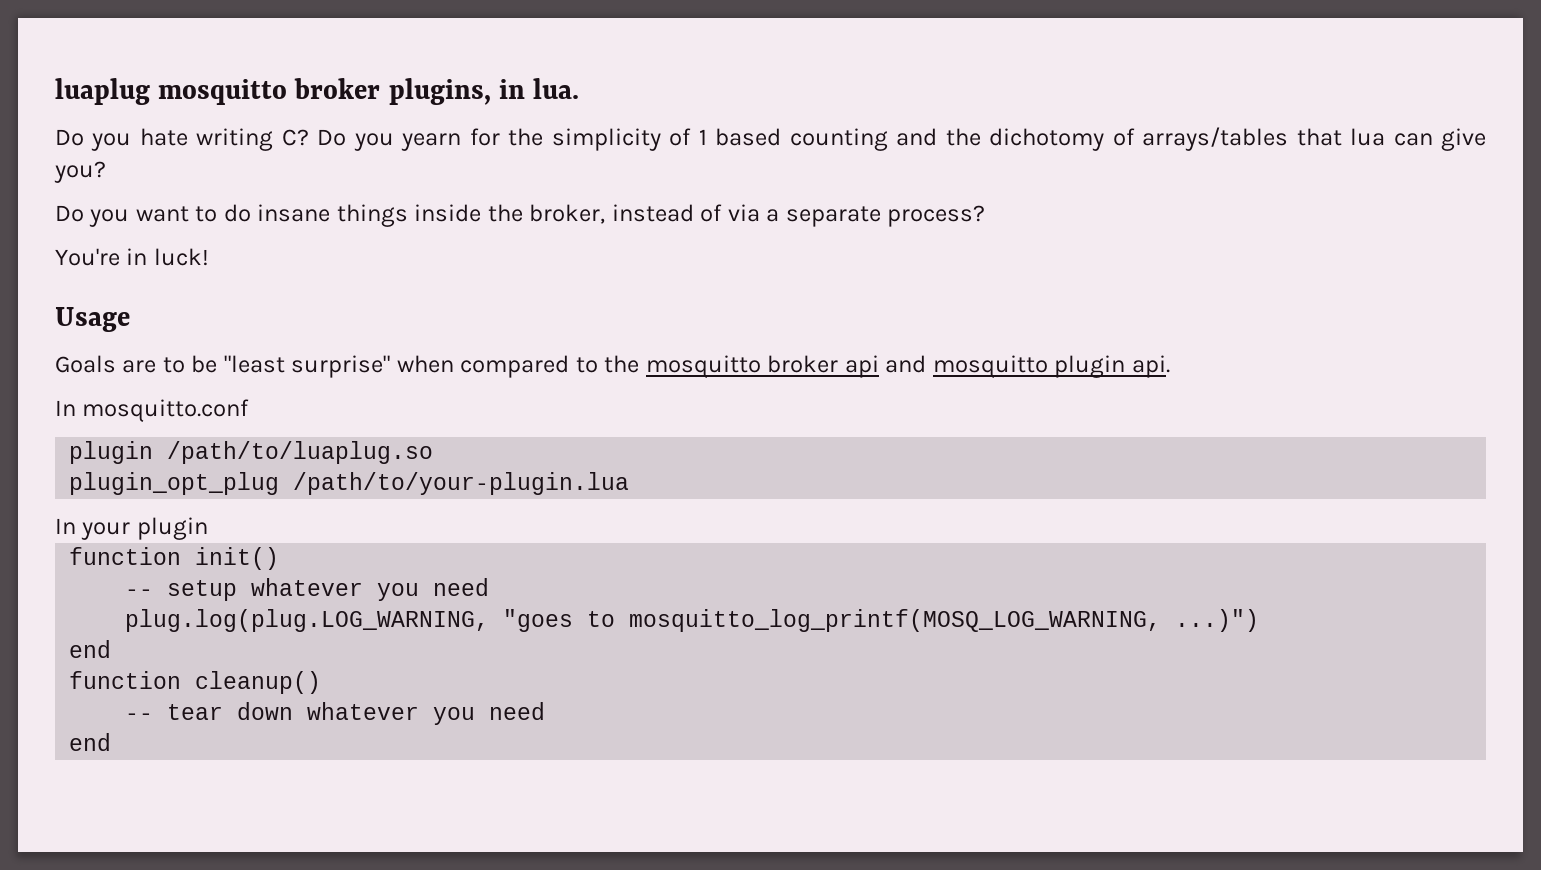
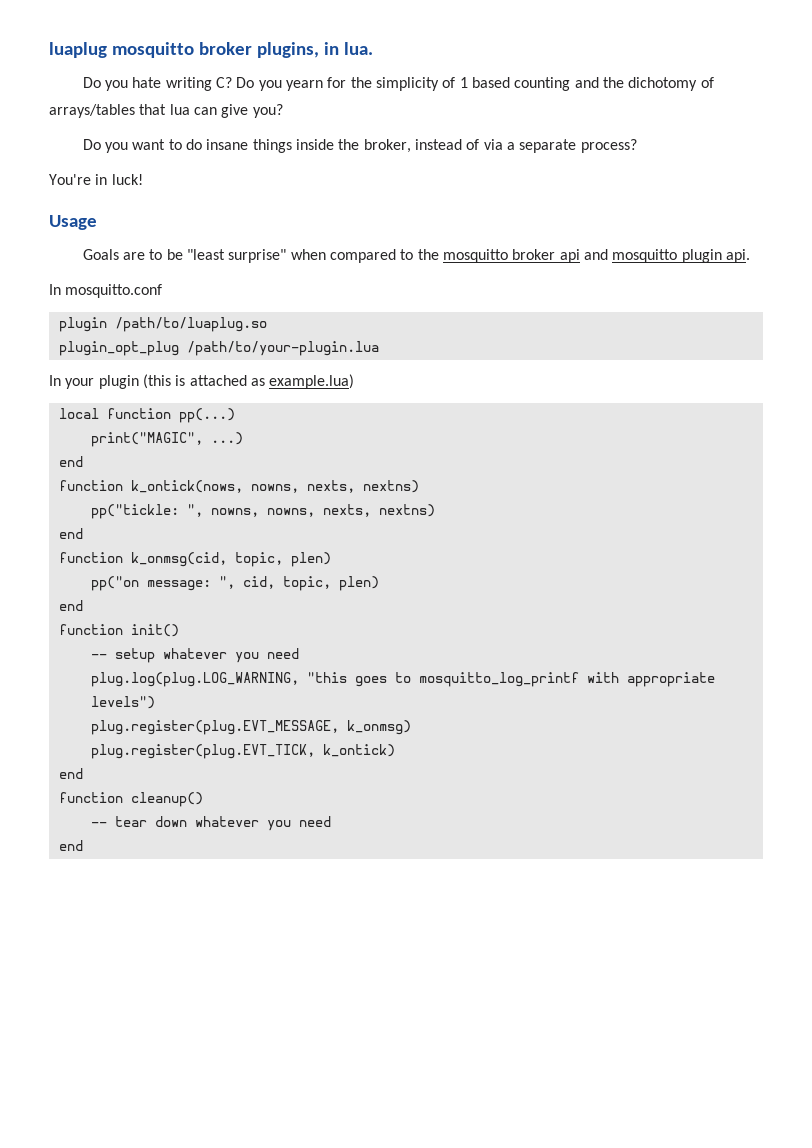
- In your plugin
+ In your plugin (this is attached as example.lua)
+ local function pp(...)
+ print("MAGIC", ...)
+ end
+ function k_ontick(nows, nowns, nexts, nextns)
+ pp("tickle: ", nowns, nowns, nexts, nextns)
+ end
+ function k_onmsg(cid, topic, plen)
+ pp("on message: ", cid, topic, plen)
+ end
- plug.log(plug.LOG_WARNING, "goes to mosquitto_log_printf(MOSQ_LOG_WARNING, ...)")
+ plug.log(plug.LOG_WARNING, "this goes to mosquitto_log_printf with appropriate levels")
+ plug.register(plug.EVT_MESSAGE, k_onmsg)
+ plug.register(plug.EVT_TICK, k_ontick)

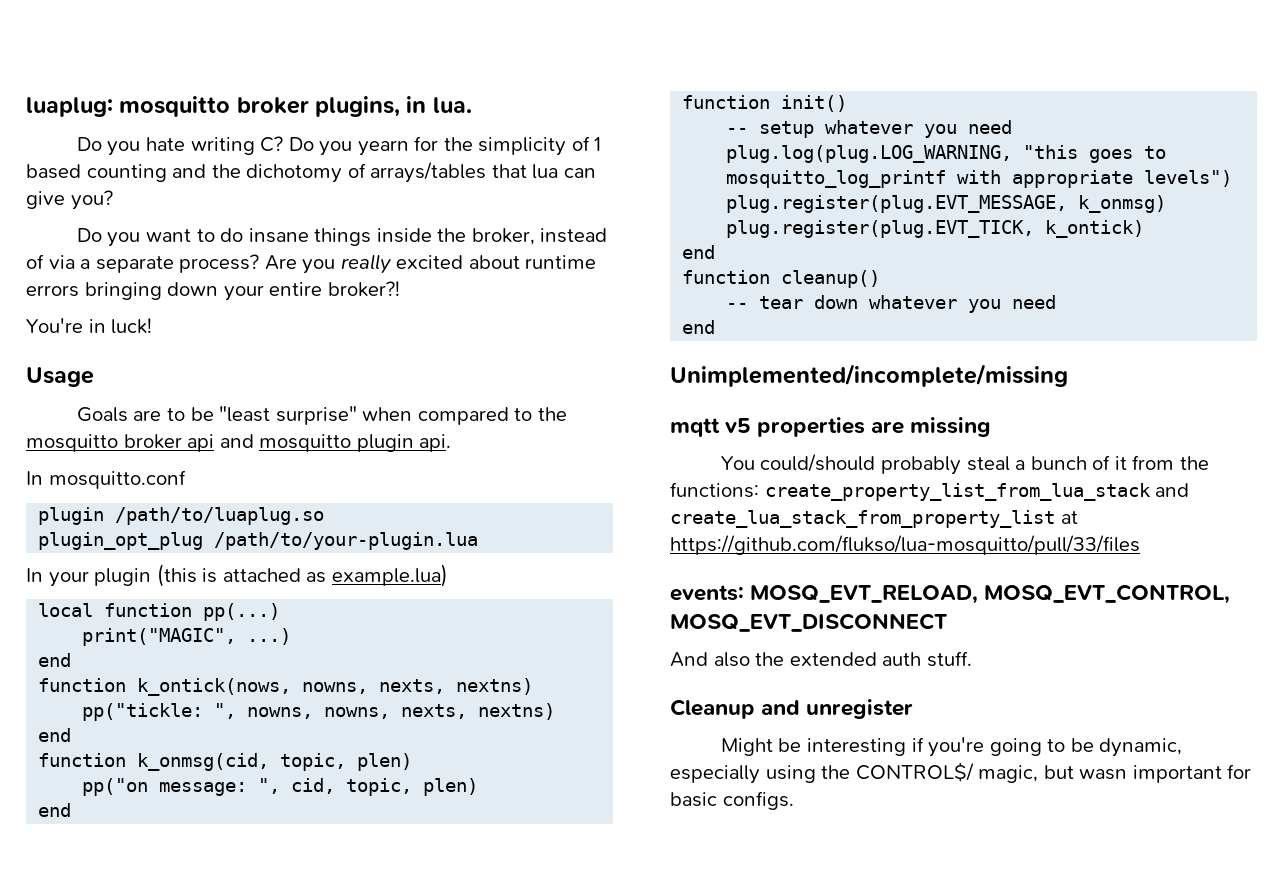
- luaplug mosquitto broker plugins, in lua.
+ luaplug: mosquitto broker plugins, in lua.
+ Are you really excited about runtime errors bringing down your entire broker?!
+ Unimplemented/incomplete/missing
+ mqtt v5 properties are missing
+ You could/should probably steal a bunch of it from the functions: create_property_list_from_lua_stack and create_lua_stack_from_property_list at https://github.com/flukso/lua-mosquitto/pull/33/files
+ events: MOSQ_EVT_RELOAD, MOSQ_EVT_CONTROL, MOSQ_EVT_DISCONNECT
+ And also the extended auth stuff.
+ Cleanup and unregister
+ Might be interesting if you're going to be dynamic, especially using the CONTROL$/ magic, but wasn important for basic configs.

